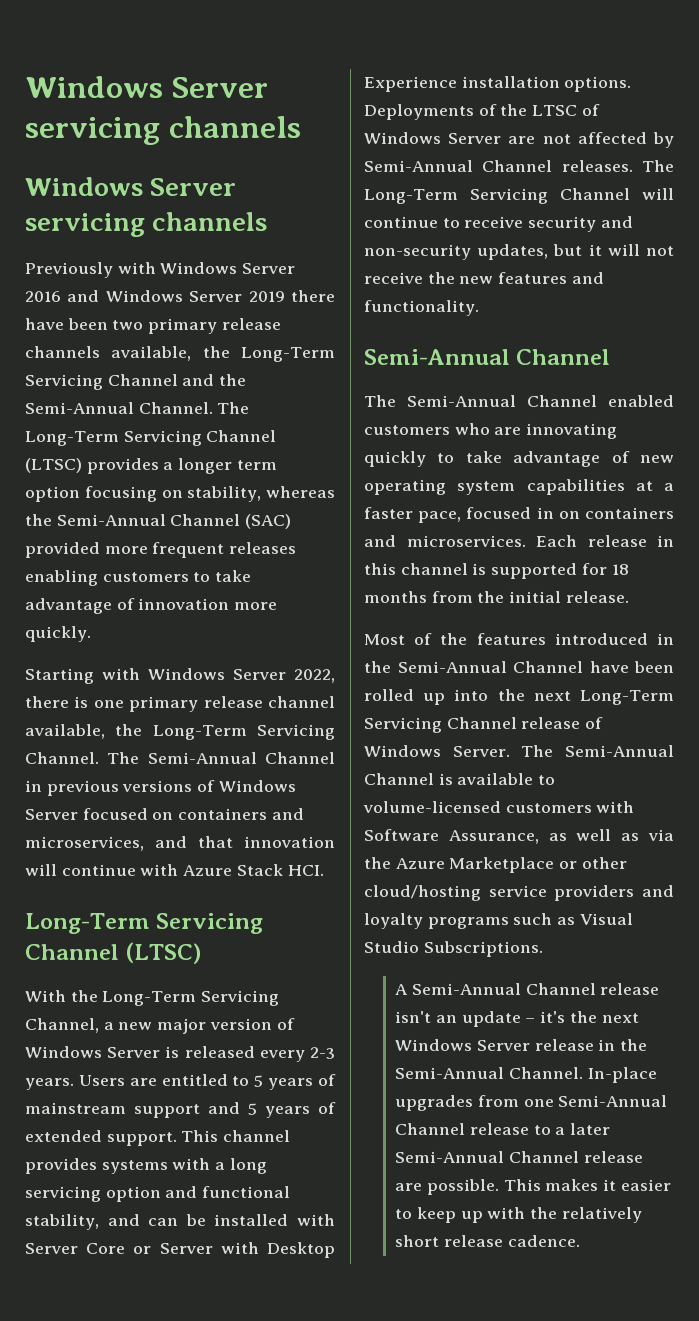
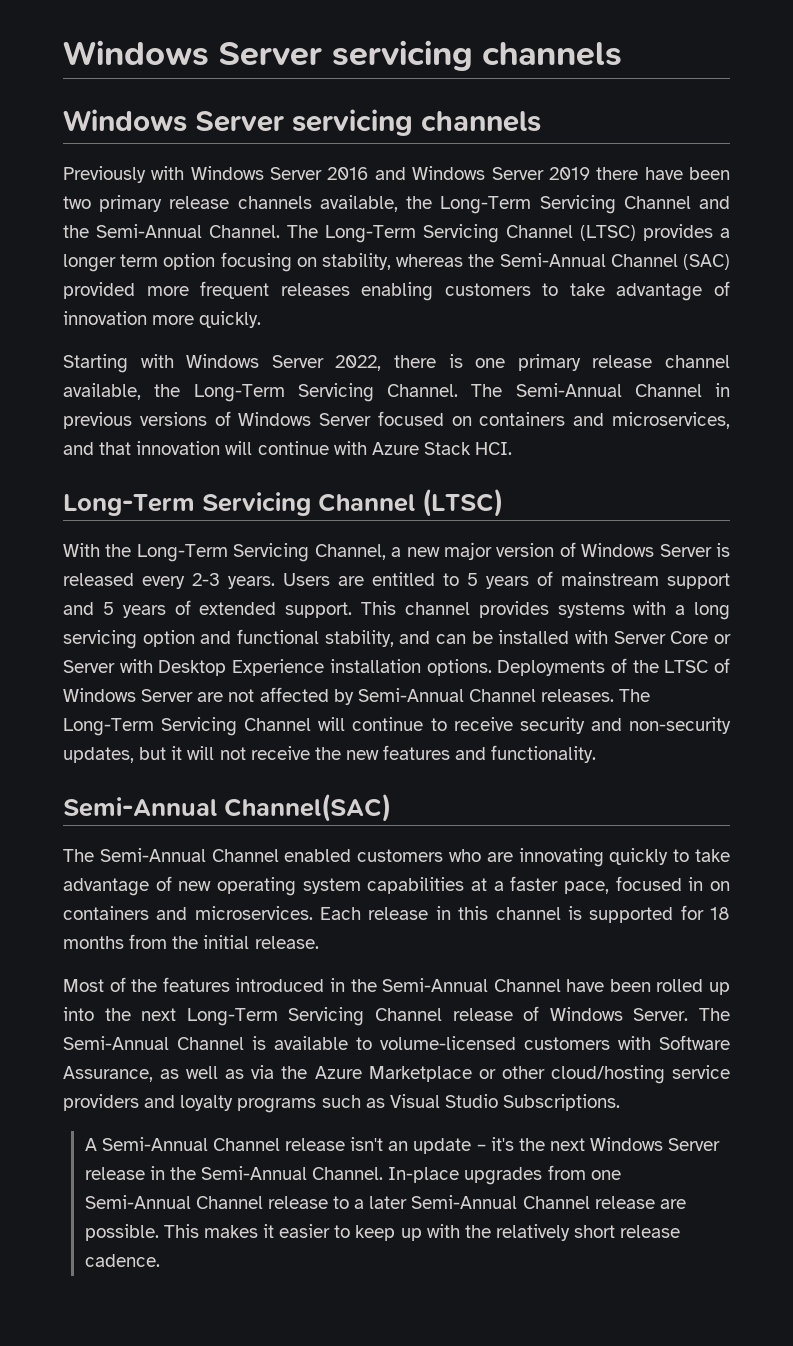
  The Long-Term Servicing Channel will continue to receive security and non-security updates, but it will not receive the new features and functionality.
- Semi-Annual Channel
+ Semi-Annual Channel(SAC)

